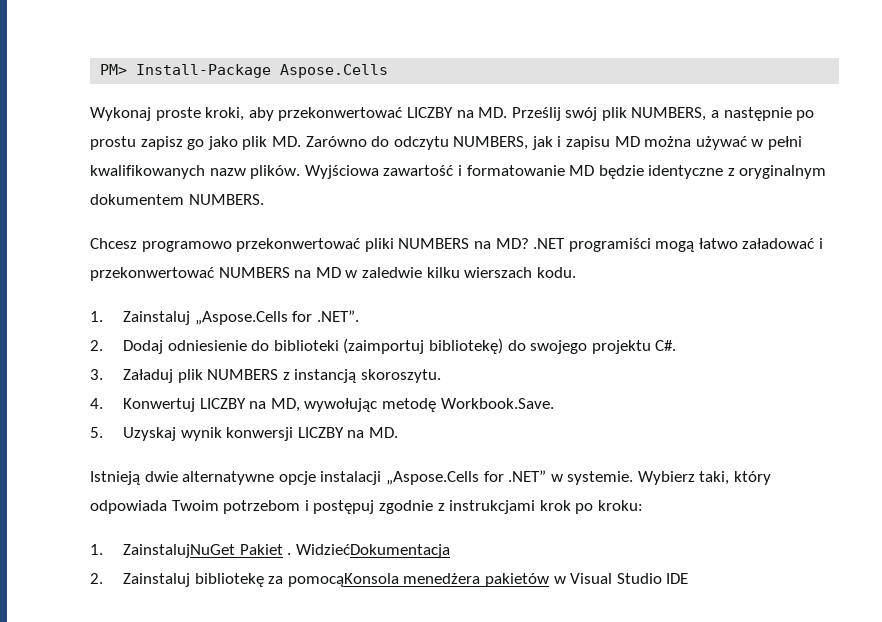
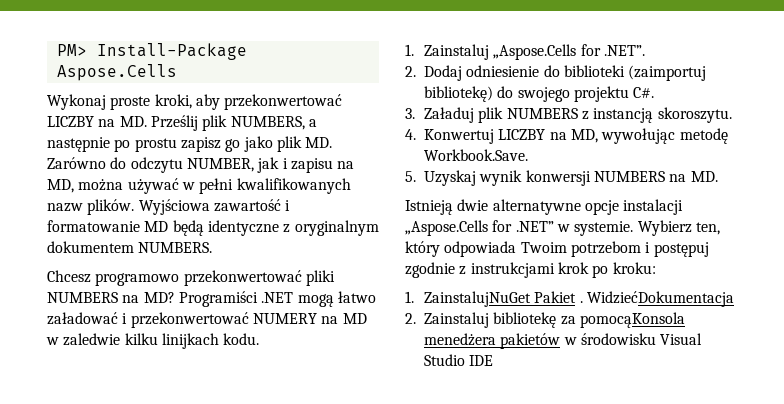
- Wykonaj proste kroki, aby przekonwertować LICZBY na MD. Prześlij swój plik NUMBERS, a następnie po prostu zapisz go jako plik MD. Zarówno do odczytu NUMBERS, jak i zapisu MD można używać w pełni kwalifikowanych nazw plików.
+ Wykonaj proste kroki, aby przekonwertować LICZBY na MD. Prześlij plik NUMBERS, a następnie po prostu zapisz go jako plik MD. Zarówno do odczytu NUMBER, jak i zapisu na MD, można używać w pełni kwalifikowanych nazw plików.
- Wyjściowa zawartość i formatowanie MD będzie identyczne z oryginalnym dokumentem NUMBERS.
+ Wyjściowa zawartość i formatowanie MD będą identyczne z oryginalnym dokumentem NUMBERS.
- Chcesz programowo przekonwertować pliki NUMBERS na MD? .NET programiści mogą łatwo załadować i przekonwertować NUMBERS na MD w zaledwie kilku wierszach kodu.
+ Chcesz programowo przekonwertować pliki NUMBERS na MD? Programiści .NET mogą łatwo załadować i przekonwertować NUMERY na MD w zaledwie kilku linijkach kodu.
- 5. Uzyskaj wynik konwersji LICZBY na MD.
+ 5. Uzyskaj wynik konwersji NUMBERS na MD.
- Wybierz taki, który odpowiada Twoim potrzebom i postępuj zgodnie z instrukcjami krok po kroku:
+ Wybierz ten, który odpowiada Twoim potrzebom i postępuj zgodnie z instrukcjami krok po kroku:
- 2. Zainstaluj bibliotekę za pomocąKonsola menedżera pakietów w Visual Studio IDE
+ 2. Zainstaluj bibliotekę za pomocąKonsola menedżera pakietów w środowisku Visual Studio IDE

